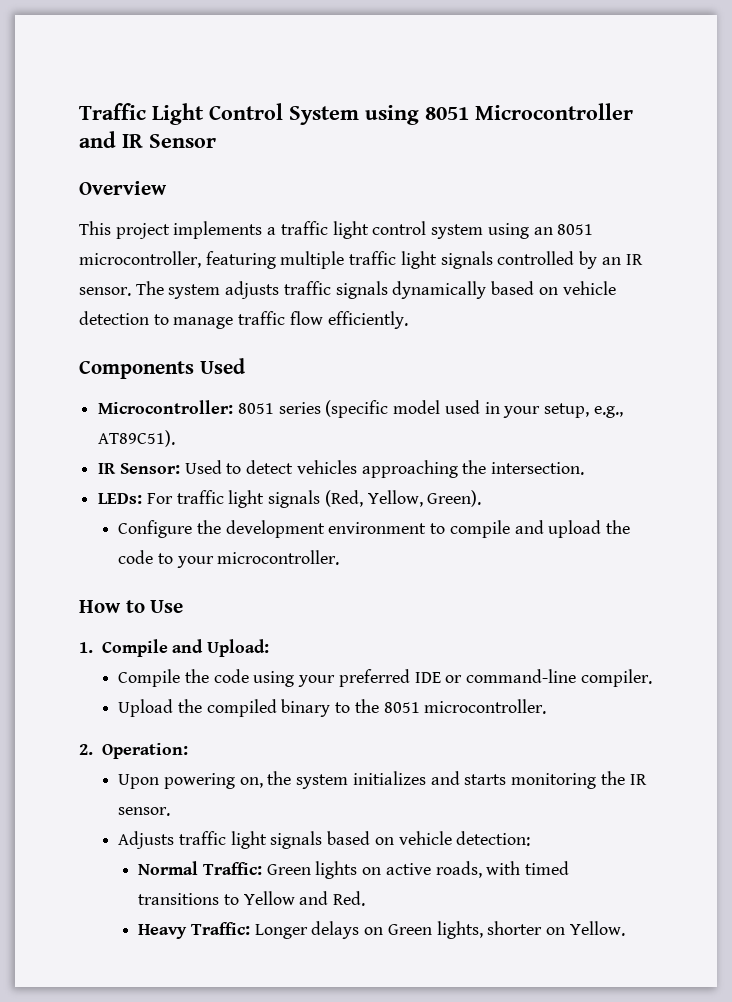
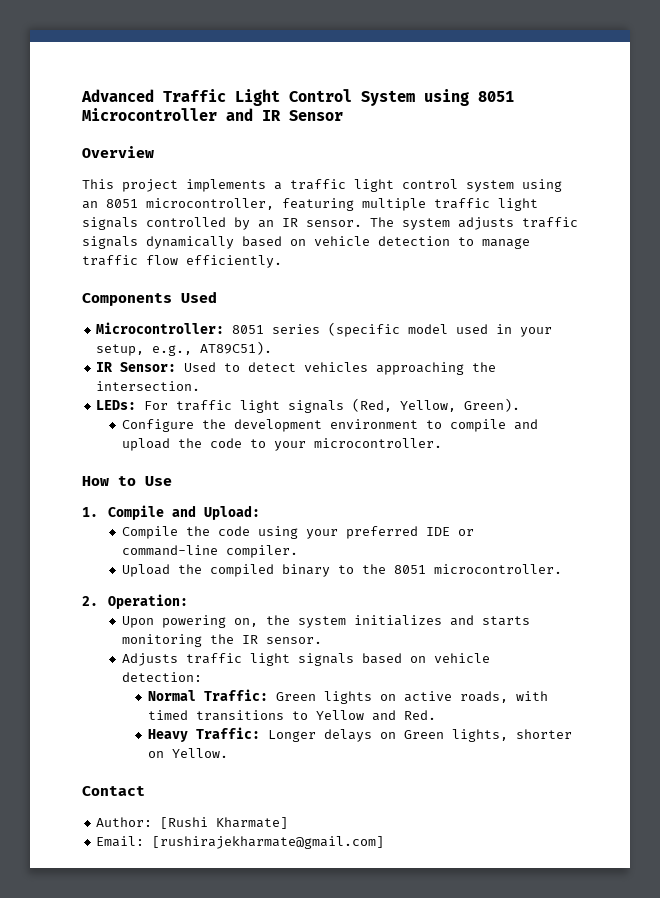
- Traffic Light Control System using 8051 Microcontroller and IR Sensor
+ Advanced Traffic Light Control System using 8051 Microcontroller and IR Sensor
+ Contact
+ Author: [Rushi Kharmate]
+ Email: [rushirajekharmate@gmail.com]

